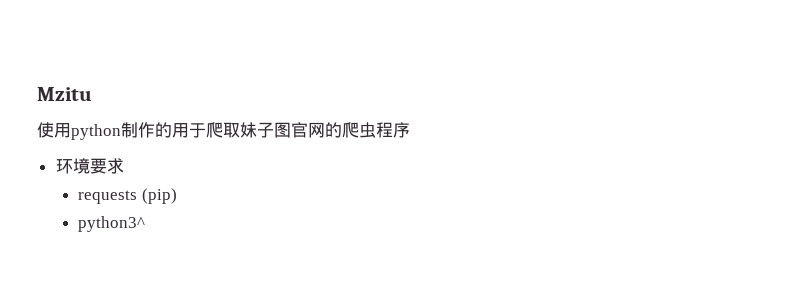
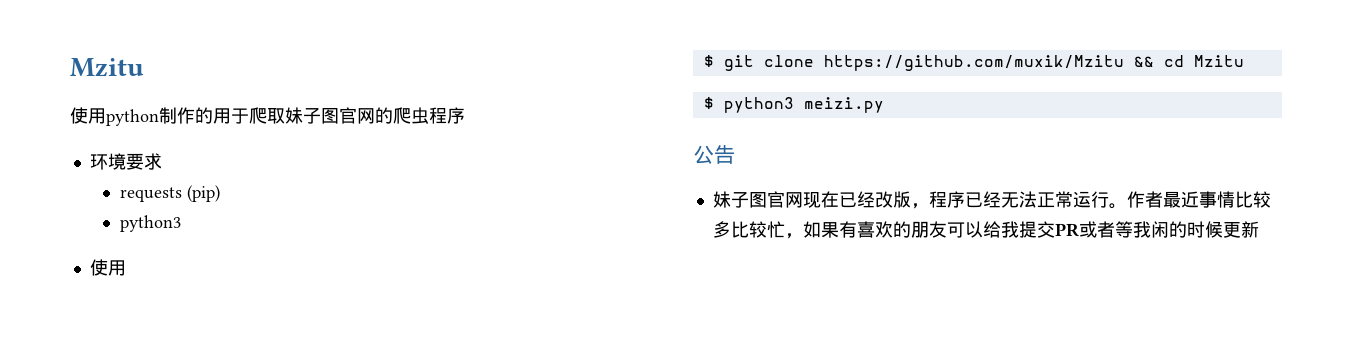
  requests (pip)
- python3^
+ python3
+ 使用
+ $ git clone https://github.com/muxik/Mzitu && cd Mzitu
+ $ python3 meizi.py
+ 公告
+ 妹子图官网现在已经改版，程序已经无法正常运行。作者最近事情比较多比较忙，如果有喜欢的朋友可以给我提交PR或者等我闲的时候更新

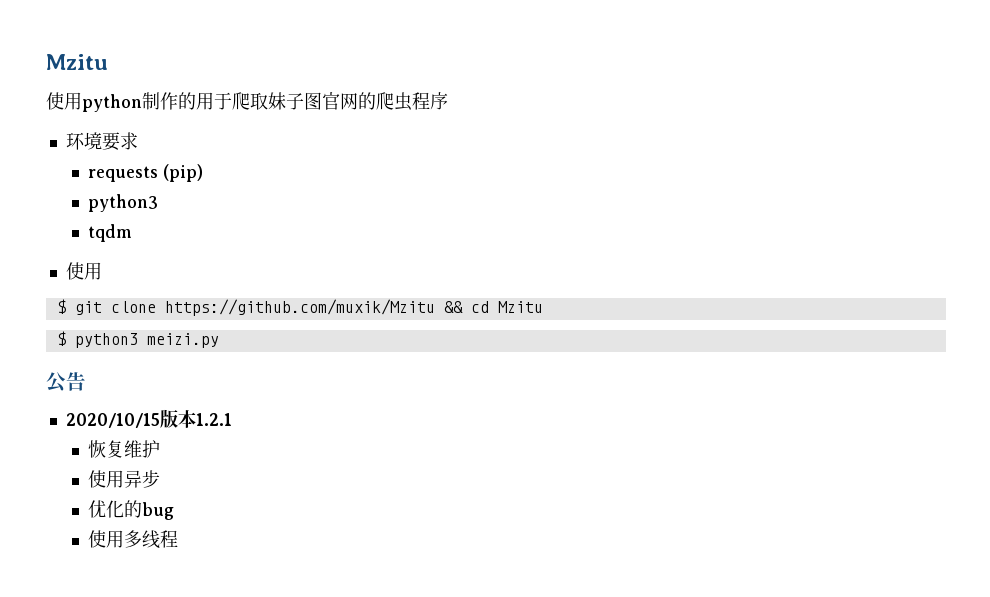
+ tqdm
- 妹子图官网现在已经改版，程序已经无法正常运行。作者最近事情比较多比较忙，如果有喜欢的朋友可以给我提交PR或者等我闲的时候更新
+ 2020/10/15版本1.2.1
+ 恢复维护
+ 使用异步
+ 优化的bug
+ 使用多线程

